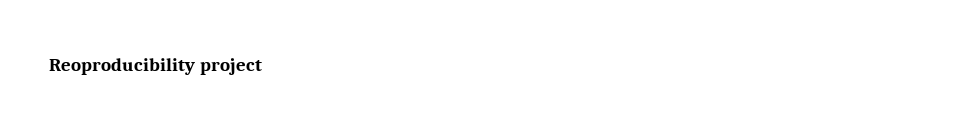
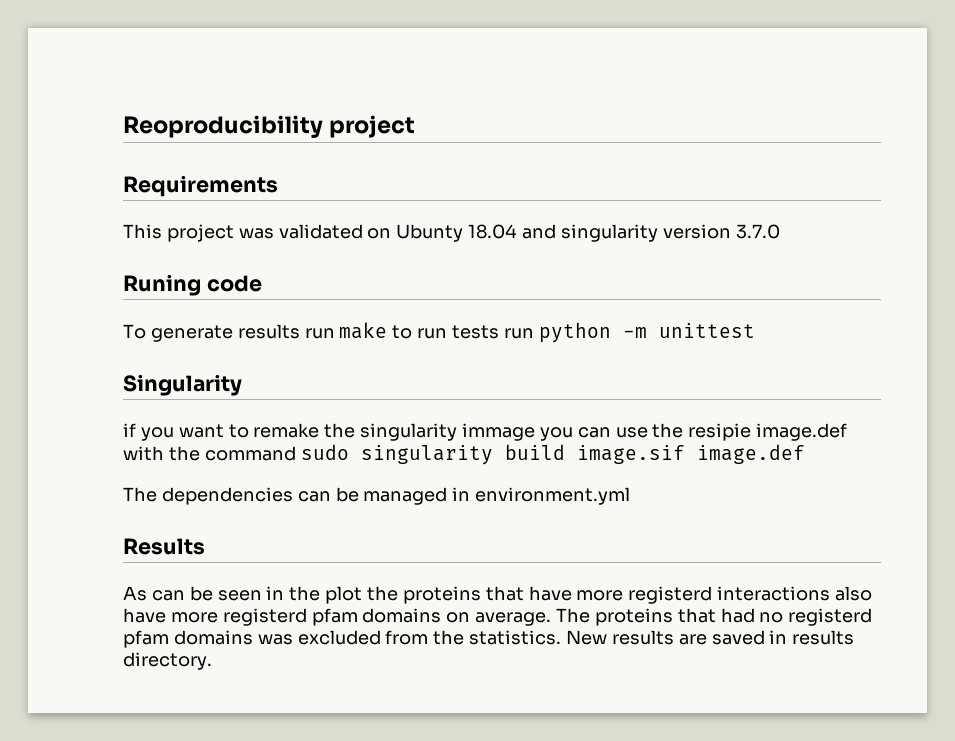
+ Requirements
+ This project was validated on Ubunty 18.04 and singularity version 3.7.0
+ Runing code
+ To generate results run make to run tests run python -m unittest
+ Singularity
+ if you want to remake the singularity immage you can use the resipie image.def with the command sudo singularity build image.sif image.def
+ The dependencies can be managed in environment.yml
+ Results
+ As can be seen in the plot the proteins that have more registerd interactions also have more registerd pfam domains on average. The proteins that had no registerd pfam domains was excluded from the statistics. New results are saved in results directory.

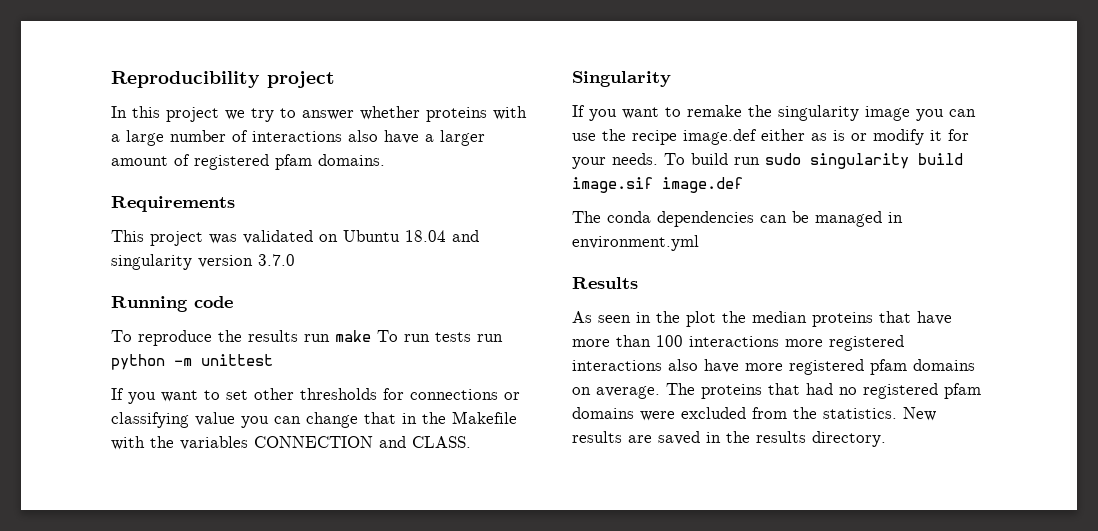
- Reoproducibility project
+ Reproducibility project
+ In this project we try to answer whether proteins with a large number of interactions also have a larger amount of registered pfam domains.
- This project was validated on Ubunty 18.04 and singularity version 3.7.0
+ This project was validated on Ubuntu 18.04 and singularity version 3.7.0
- Runing code
+ Running code
- To generate results run make to run tests run python -m unittest
+ To reproduce the results run make To run tests run python -m unittest
+ If you want to set other thresholds for connections or classifying value you can change that in the Makefile with the variables CONNECTION and CLASS.
- if you want to remake the singularity immage you can use the resipie image.def with the command sudo singularity build image.sif image.def
+ If you want to remake the singularity image you can use the recipe image.def either as is or modify it for your needs. To build run sudo singularity build image.sif image.def
- The dependencies can be managed in environment.yml
+ The conda dependencies can be managed in environment.yml
- As can be seen in the plot the proteins that have more registerd interactions also have more registerd pfam domains on average.
+ As seen in the plot the median proteins that have more than 100 interactions more registered interactions also have more registered pfam domains on average.
- The proteins that had no registerd pfam domains was excluded from the statistics.
+ The proteins that had no registered pfam domains were excluded from the statistics.
- New results are saved in results directory.
+ New results are saved in the results directory.

